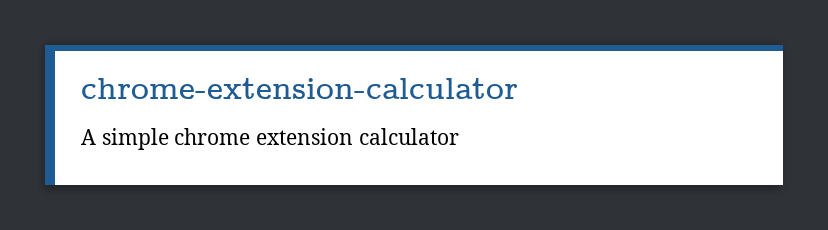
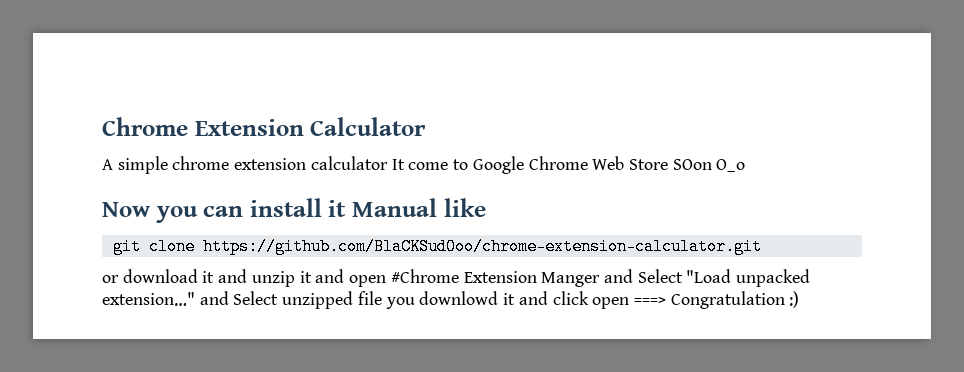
- chrome-extension-calculator
+ Chrome Extension Calculator
- A simple chrome extension calculator
+ A simple chrome extension calculator It come to Google Chrome Web Store SOon O_o
+ Now you can install it Manual like
+ git clone https://github.com/BlaCKSud0oo/chrome-extension-calculator.git
+ or download it and unzip it and open #Chrome Extension Manger and Select "Load unpacked extension…" and Select unzipped file you downlowd it and click open ===> Congratulation :)

